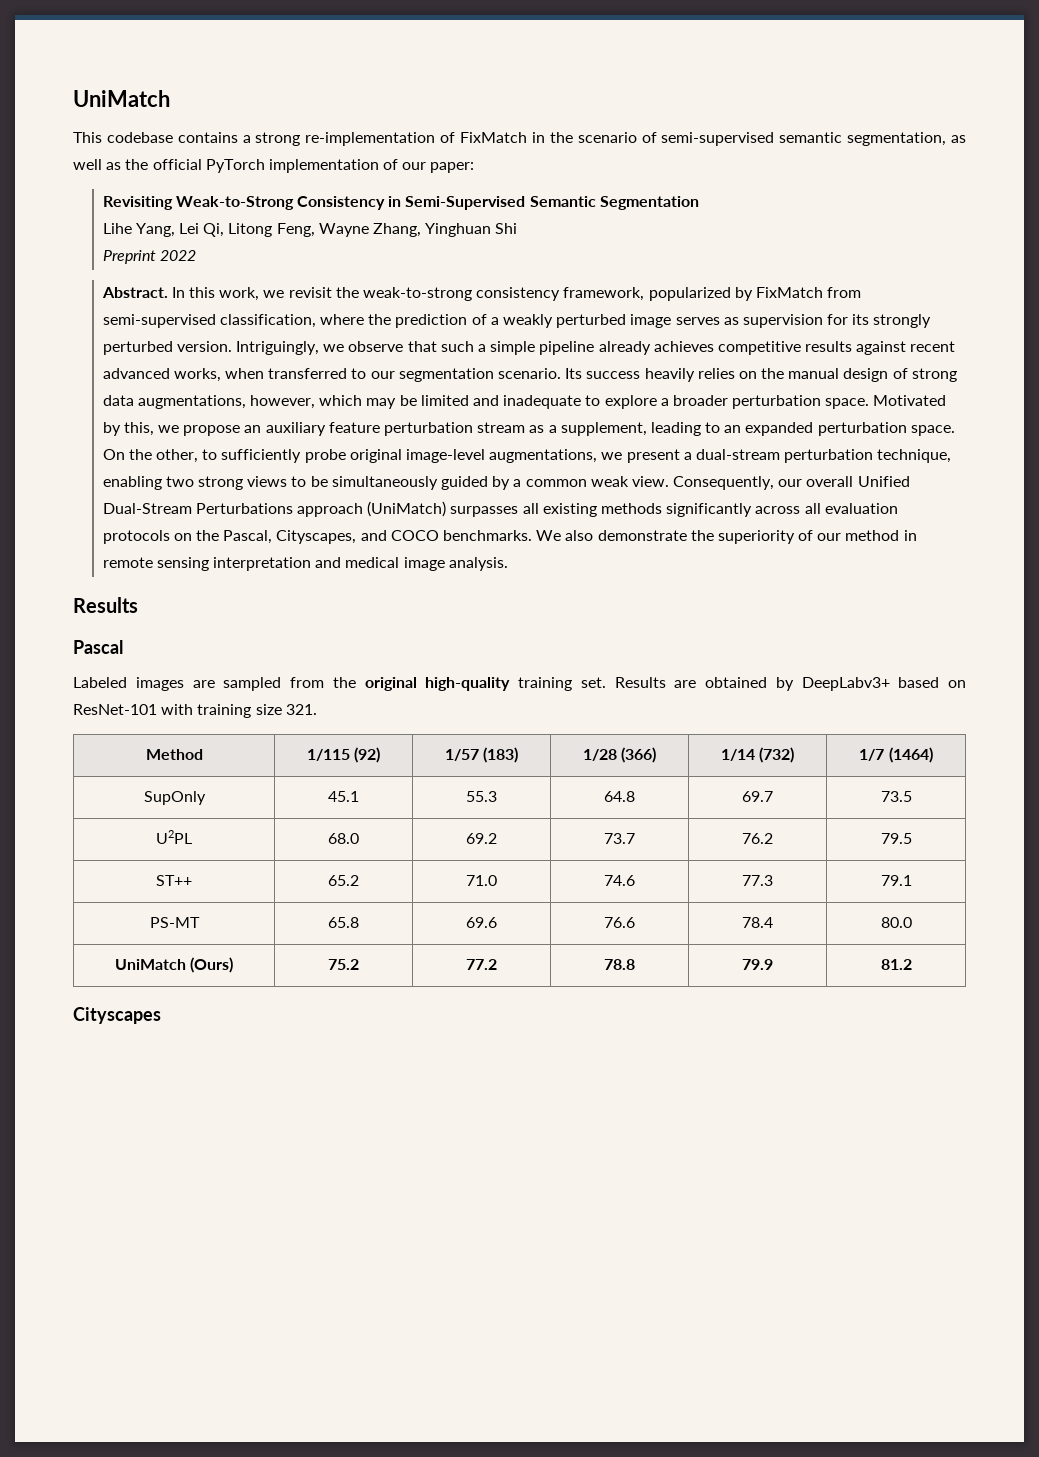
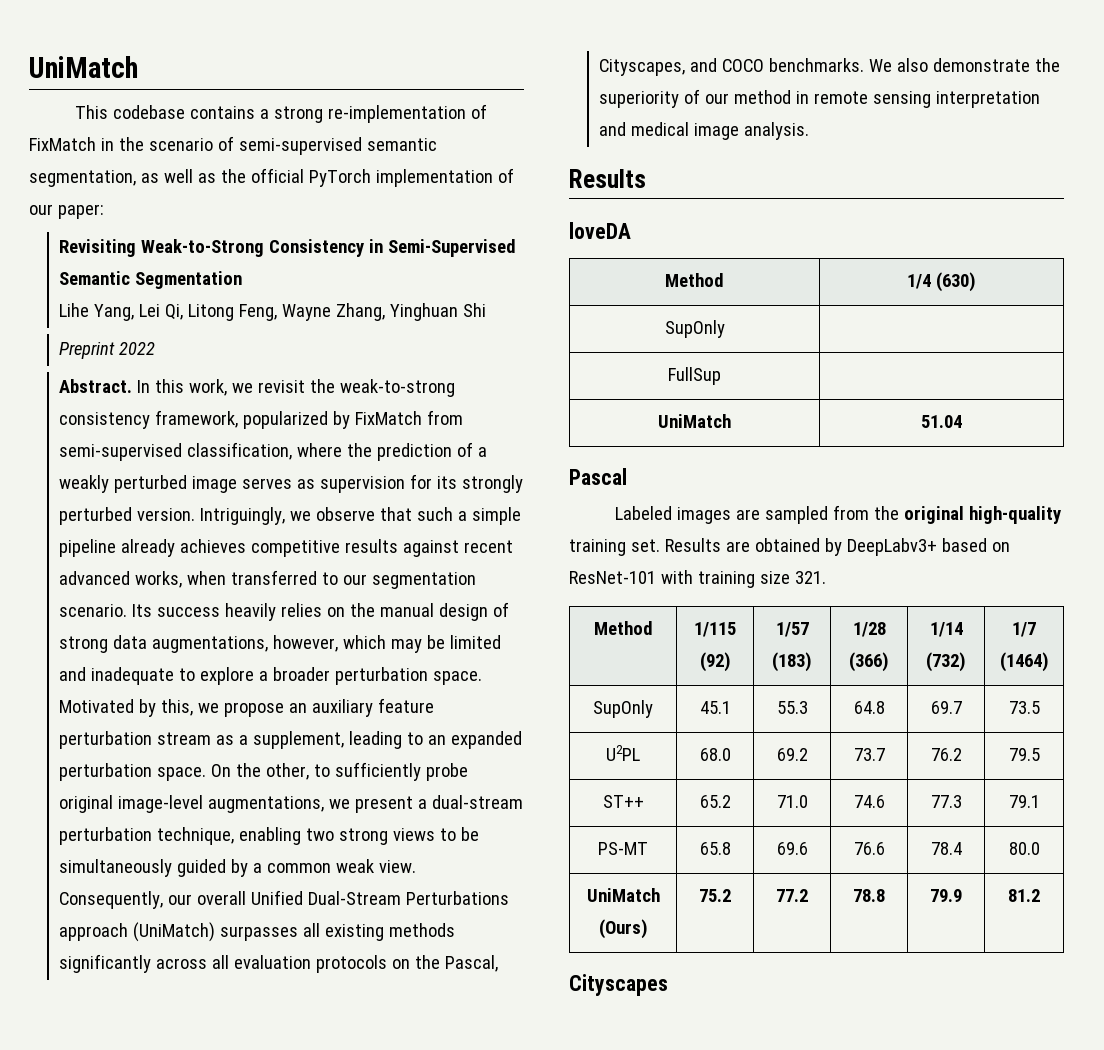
+ loveDA
+ Method | 1/4 (630)
+ SupOnly |
+ FullSup |
+ UniMatch | 51.04

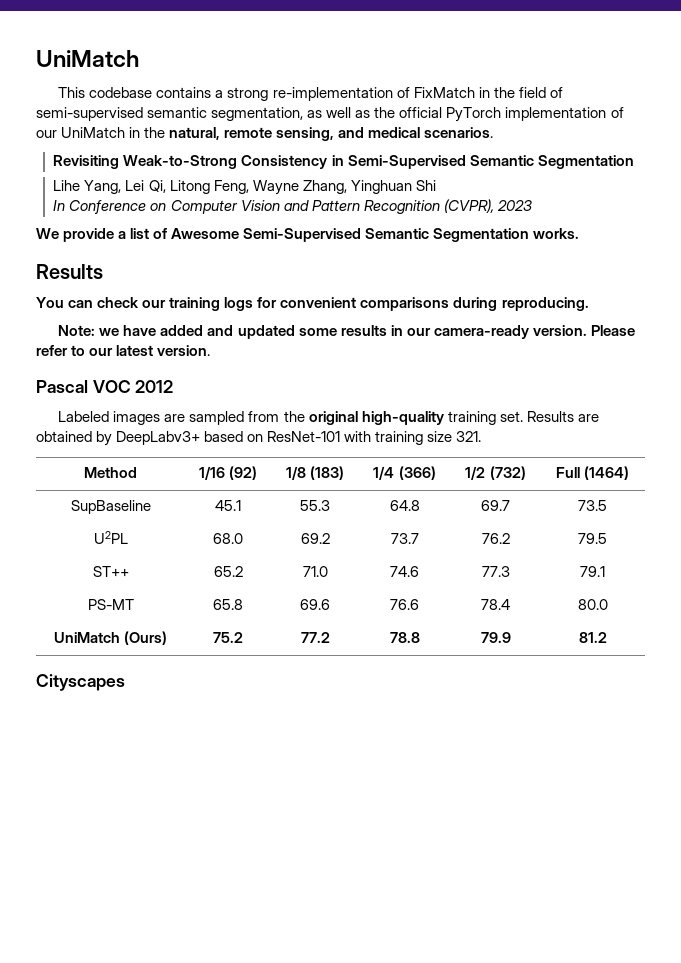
- This codebase contains a strong re-implementation of FixMatch in the scenario of semi-supervised semantic segmentation, as well as the official PyTorch implementation of our paper:
+ This codebase contains a strong re-implementation of FixMatch in the field of semi-supervised semantic segmentation, as well as the official PyTorch implementation of our UniMatch in the natural, remote sensing, and medical scenarios.
- Preprint 2022
- Abstract. In this work, we revisit the weak-to-strong consistency framework, popularized by FixMatch from semi-supervised classification, where the prediction of a weakly perturbed image serves as supervision for its strongly perturbed version. Intriguingly, we observe that such a simple pipeline already achieves competitive results against recent advanced works, when transferred to our segmentation scenario. Its success heavily relies on the manual design of strong data augmentations, however, which may be limited and inadequate to explore a broader perturbation space. Motivated by this, we propose an auxiliary feature perturbation stream as a supplement, leading to an expanded perturbation space. On the other, to sufficiently probe original image-level augmentations, we present a dual-stream perturbation technique, enabling two strong views to be simultaneously guided by a common weak view. Consequently, our overall Unified Dual-Stream Perturbations approach (UniMatch) surpasses all existing methods significantly across all evaluation protocols on the Pascal, Cityscapes, and COCO benchmarks. We also demonstrate the superiority of our method in remote sensing interpretation and medical image analysis.
+ In Conference on Computer Vision and Pattern Recognition (CVPR), 2023
+ We provide a list of Awesome Semi-Supervised Semantic Segmentation works.
  Results
- loveDA
- Method | 1/4 (630)
- SupOnly |
- FullSup |
- UniMatch | 51.04
+ You can check our training logs for convenient comparisons during reproducing.
+ Note: we have added and updated some results in our camera-ready version. Please refer to our latest version.
- Pascal
+ Pascal VOC 2012
- Method | 1/115 (92) | 1/57 (183) | 1/28 (366) | 1/14 (732) | 1/7 (1464)
+ Method | 1/16 (92) | 1/8 (183) | 1/4 (366) | 1/2 (732) | Full (1464)
- SupOnly | 45.1 | 55.3 | 64.8 | 69.7 | 73.5
+ SupBaseline | 45.1 | 55.3 | 64.8 | 69.7 | 73.5

